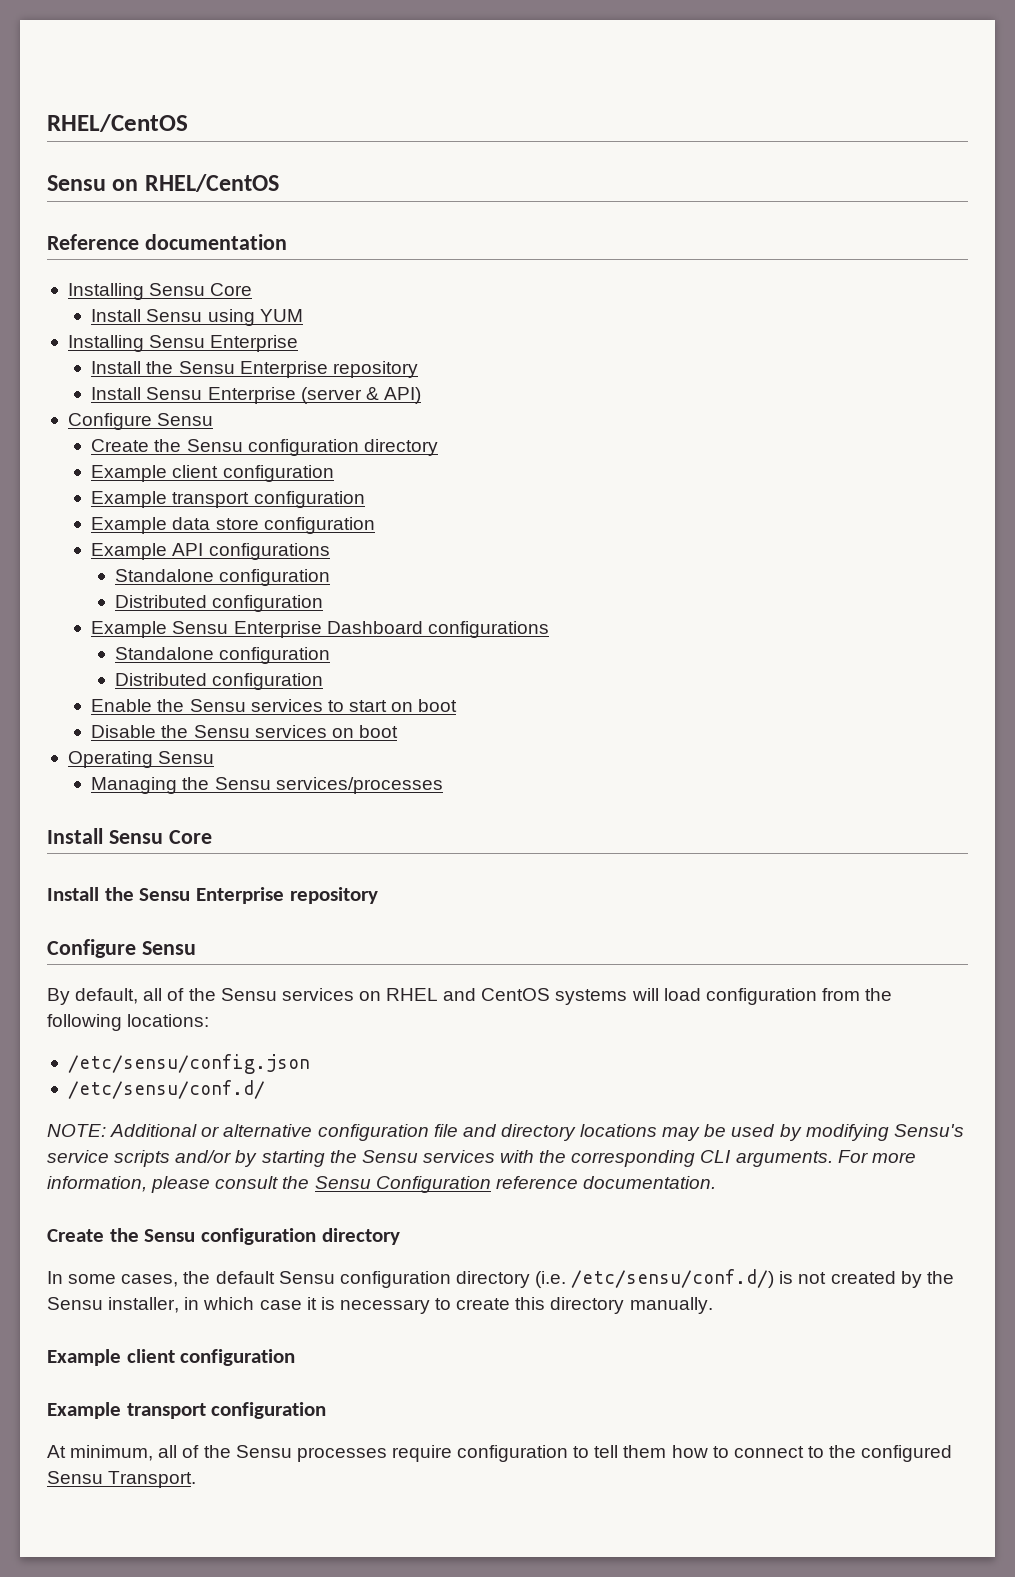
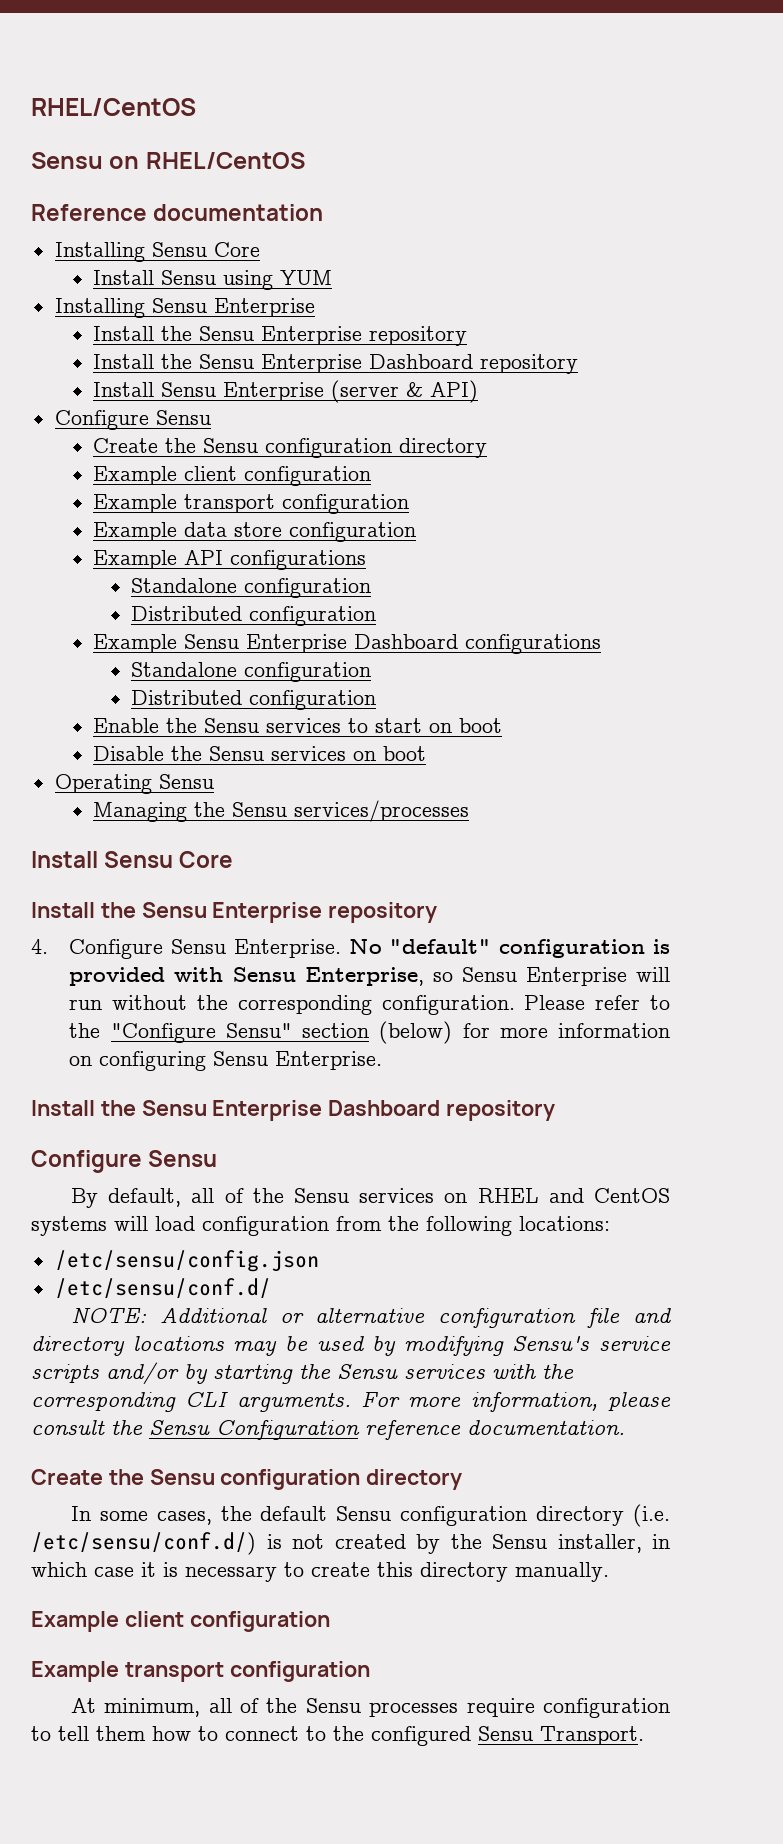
  Installing Sensu Enterprise
  Install the Sensu Enterprise repository
+ Install the Sensu Enterprise Dashboard repository
+ 4. Configure Sensu Enterprise. No "default" configuration is provided with Sensu Enterprise, so Sensu Enterprise will run without the corresponding configuration. Please refer to the "Configure Sensu" section (below) for more information on configuring Sensu Enterprise.
+ Install the Sensu Enterprise Dashboard repository

